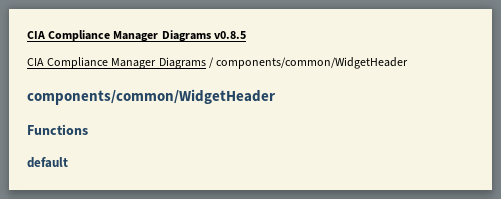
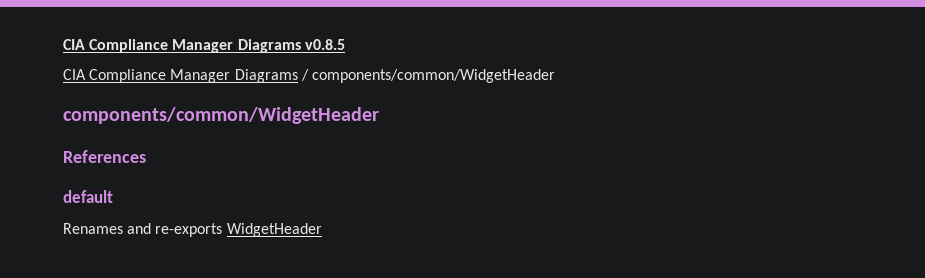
- Functions
+ References
+ Renames and re-exports WidgetHeader

